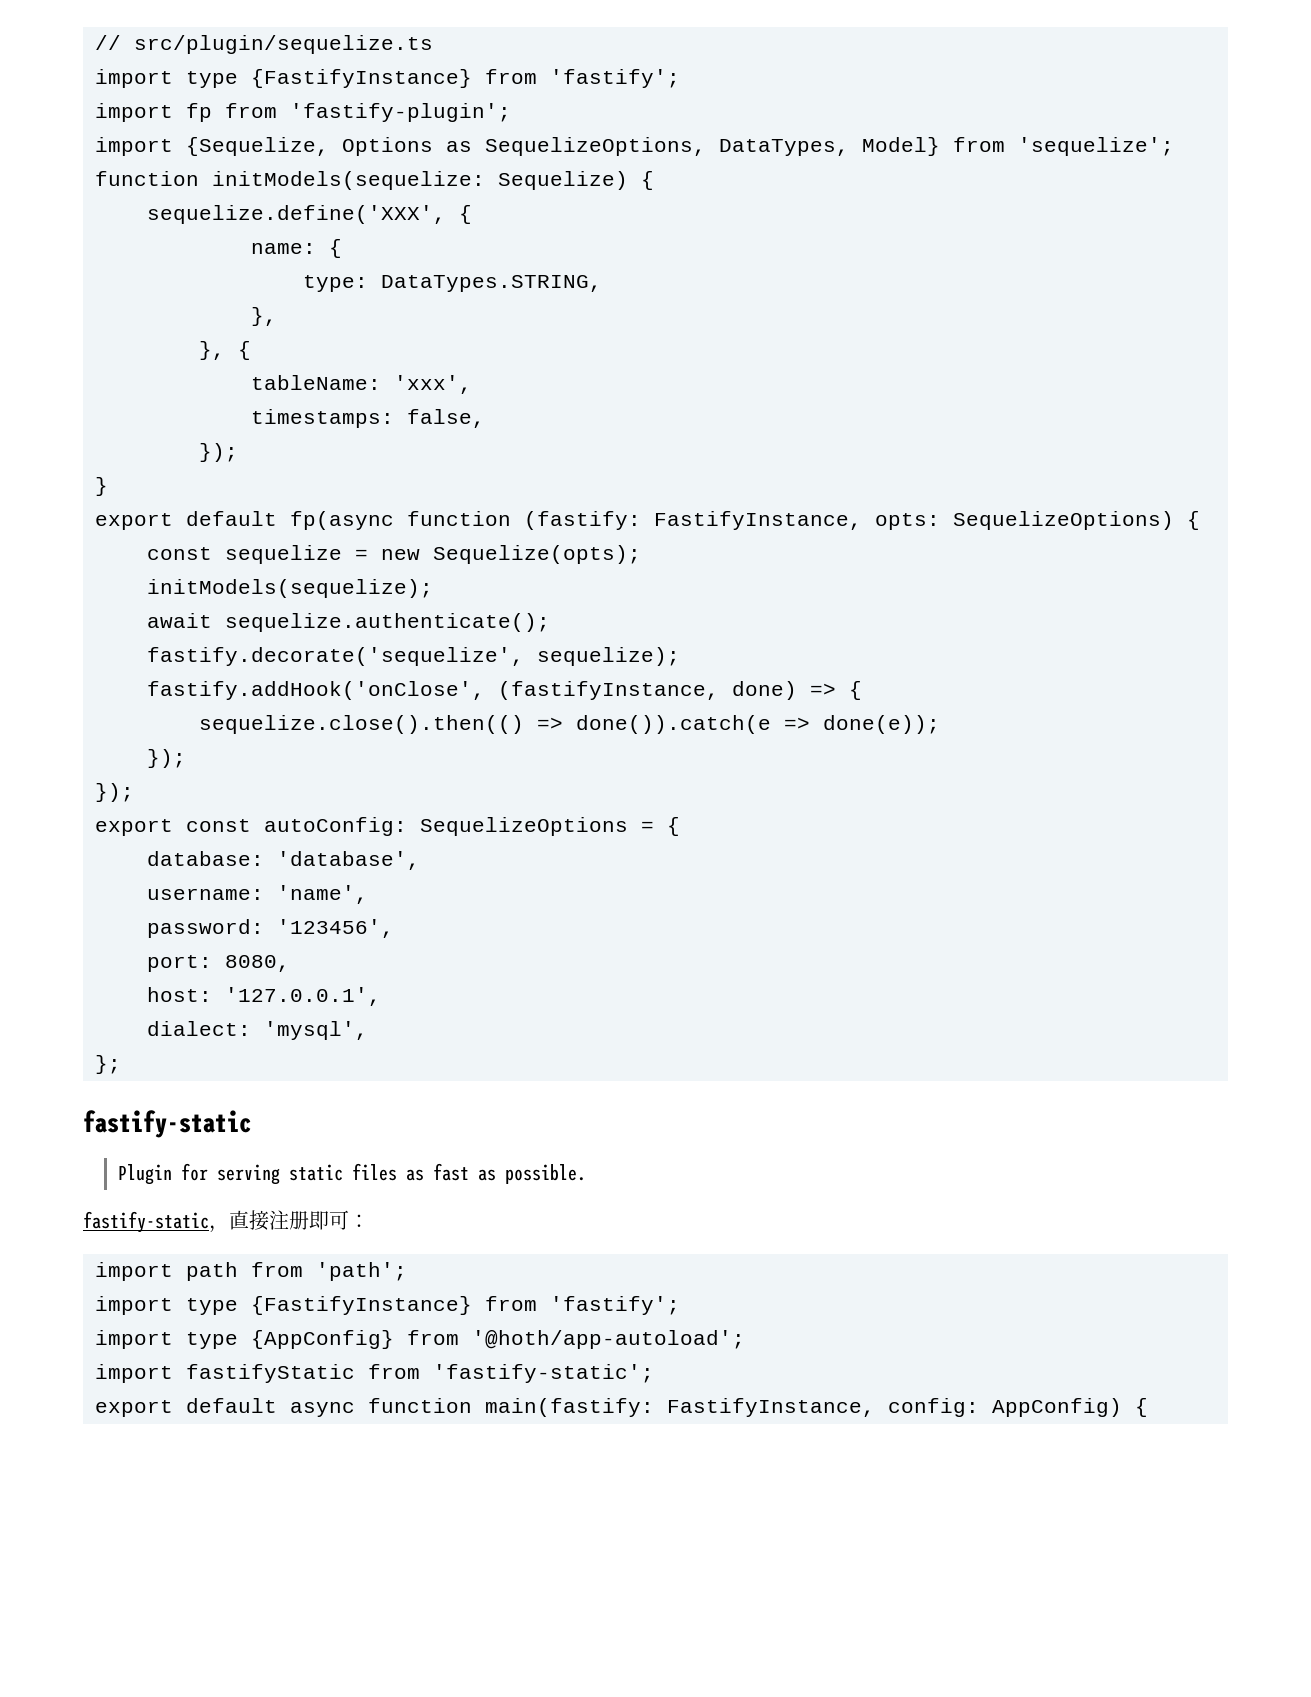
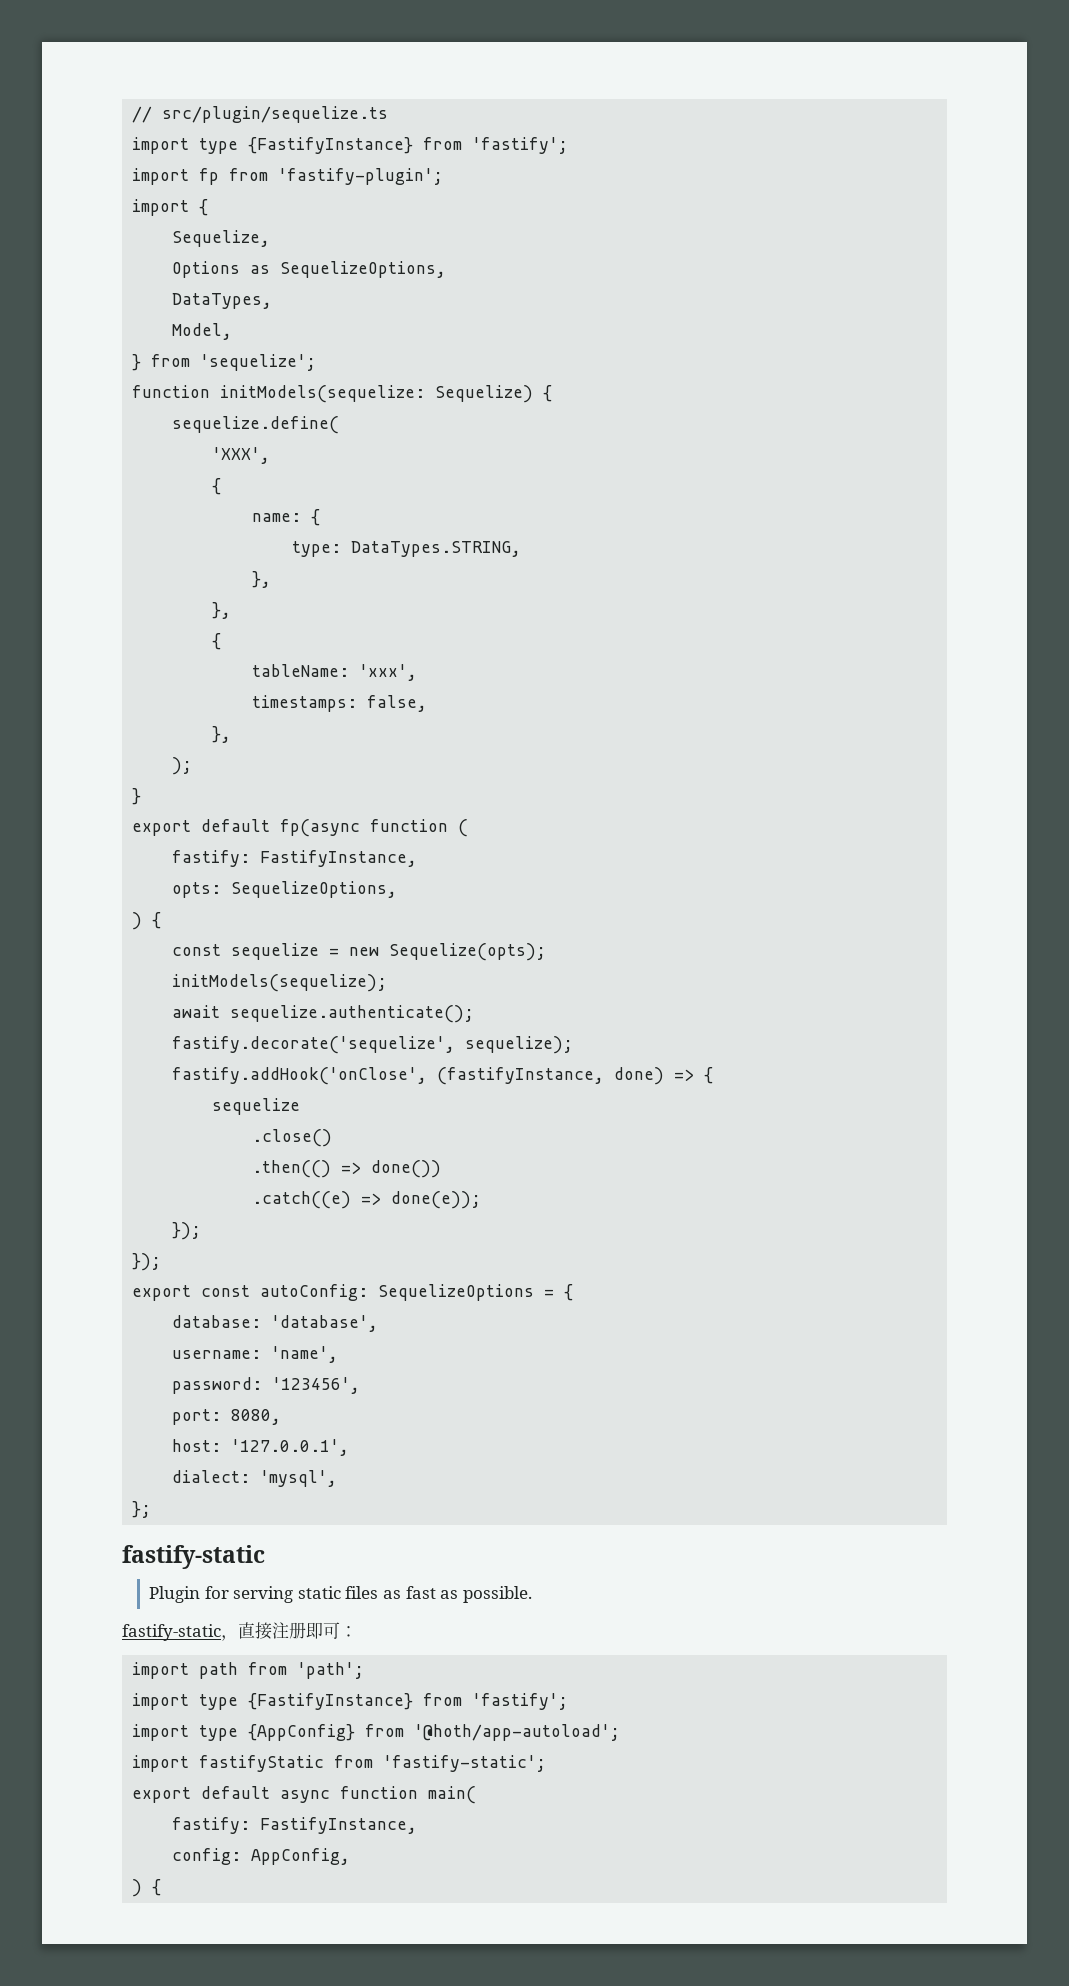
- import {Sequelize, Options as SequelizeOptions, DataTypes, Model} from 'sequelize';
+ import {
+ Sequelize,
+ Options as SequelizeOptions,
+ DataTypes,
+ Model,
+ } from 'sequelize';
- sequelize.define('XXX', {
+ sequelize.define(
+ 'XXX',
+ {
  type: DataTypes.STRING,
  },
- }, {
+ },
+ {
  timestamps: false,
- });
+ },
+ );
- export default fp(async function (fastify: FastifyInstance, opts: SequelizeOptions) {
+ export default fp(async function (
+ fastify: FastifyInstance,
+ opts: SequelizeOptions,
+ ) {
  fastify.addHook('onClose', (fastifyInstance, done) => {
- sequelize.close().then(() => done()).catch(e => done(e));
+ sequelize
+ .close()
+ .then(() => done())
+ .catch((e) => done(e));
- export default async function main(fastify: FastifyInstance, config: AppConfig) {
+ export default async function main(
+ fastify: FastifyInstance,
+ config: AppConfig,
+ ) {

